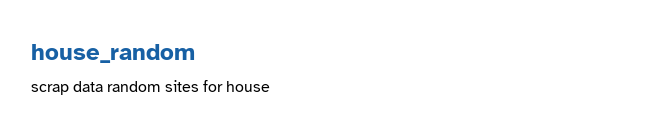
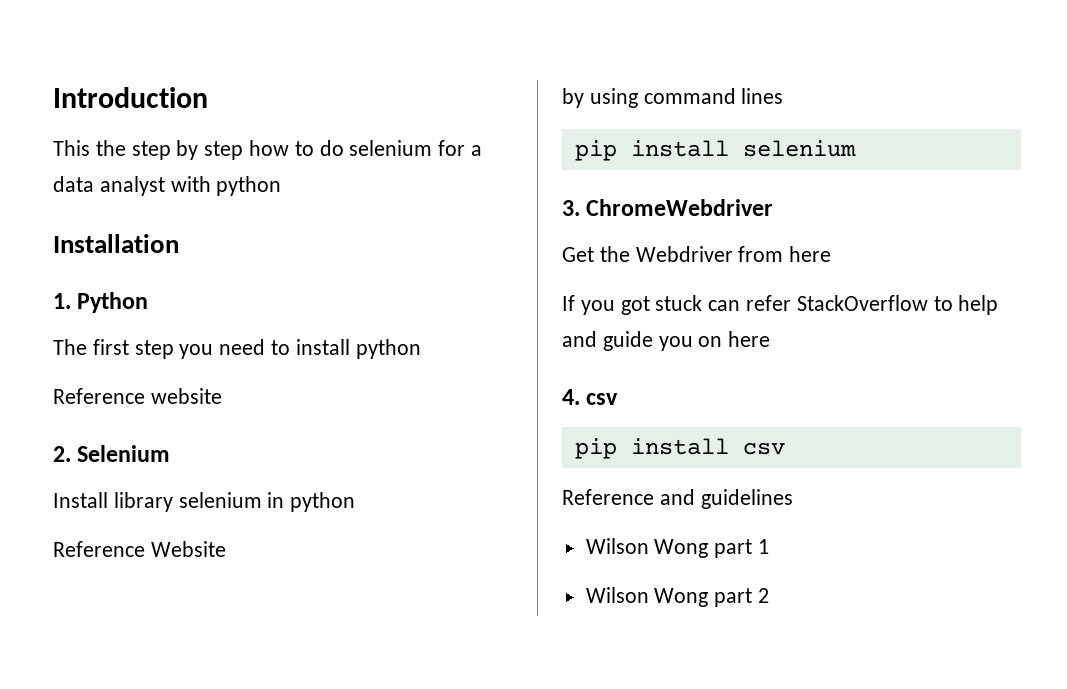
- house_random
- scrap data random sites for house
+ Introduction
+ This the step by step how to do selenium for a data analyst with python
+ Installation
+ 1. Python
+ The first step you need to install python
+ Reference website
+ 2. Selenium
+ Install library selenium in python
+ Reference Website
+ by using command lines
+ pip install selenium
+ 3. ChromeWebdriver
+ Get the Webdriver from here
+ If you got stuck can refer StackOverflow to help and guide you on here
+ 4. csv
+ pip install csv
+ Reference and guidelines
+ Wilson Wong part 1
+ Wilson Wong part 2

